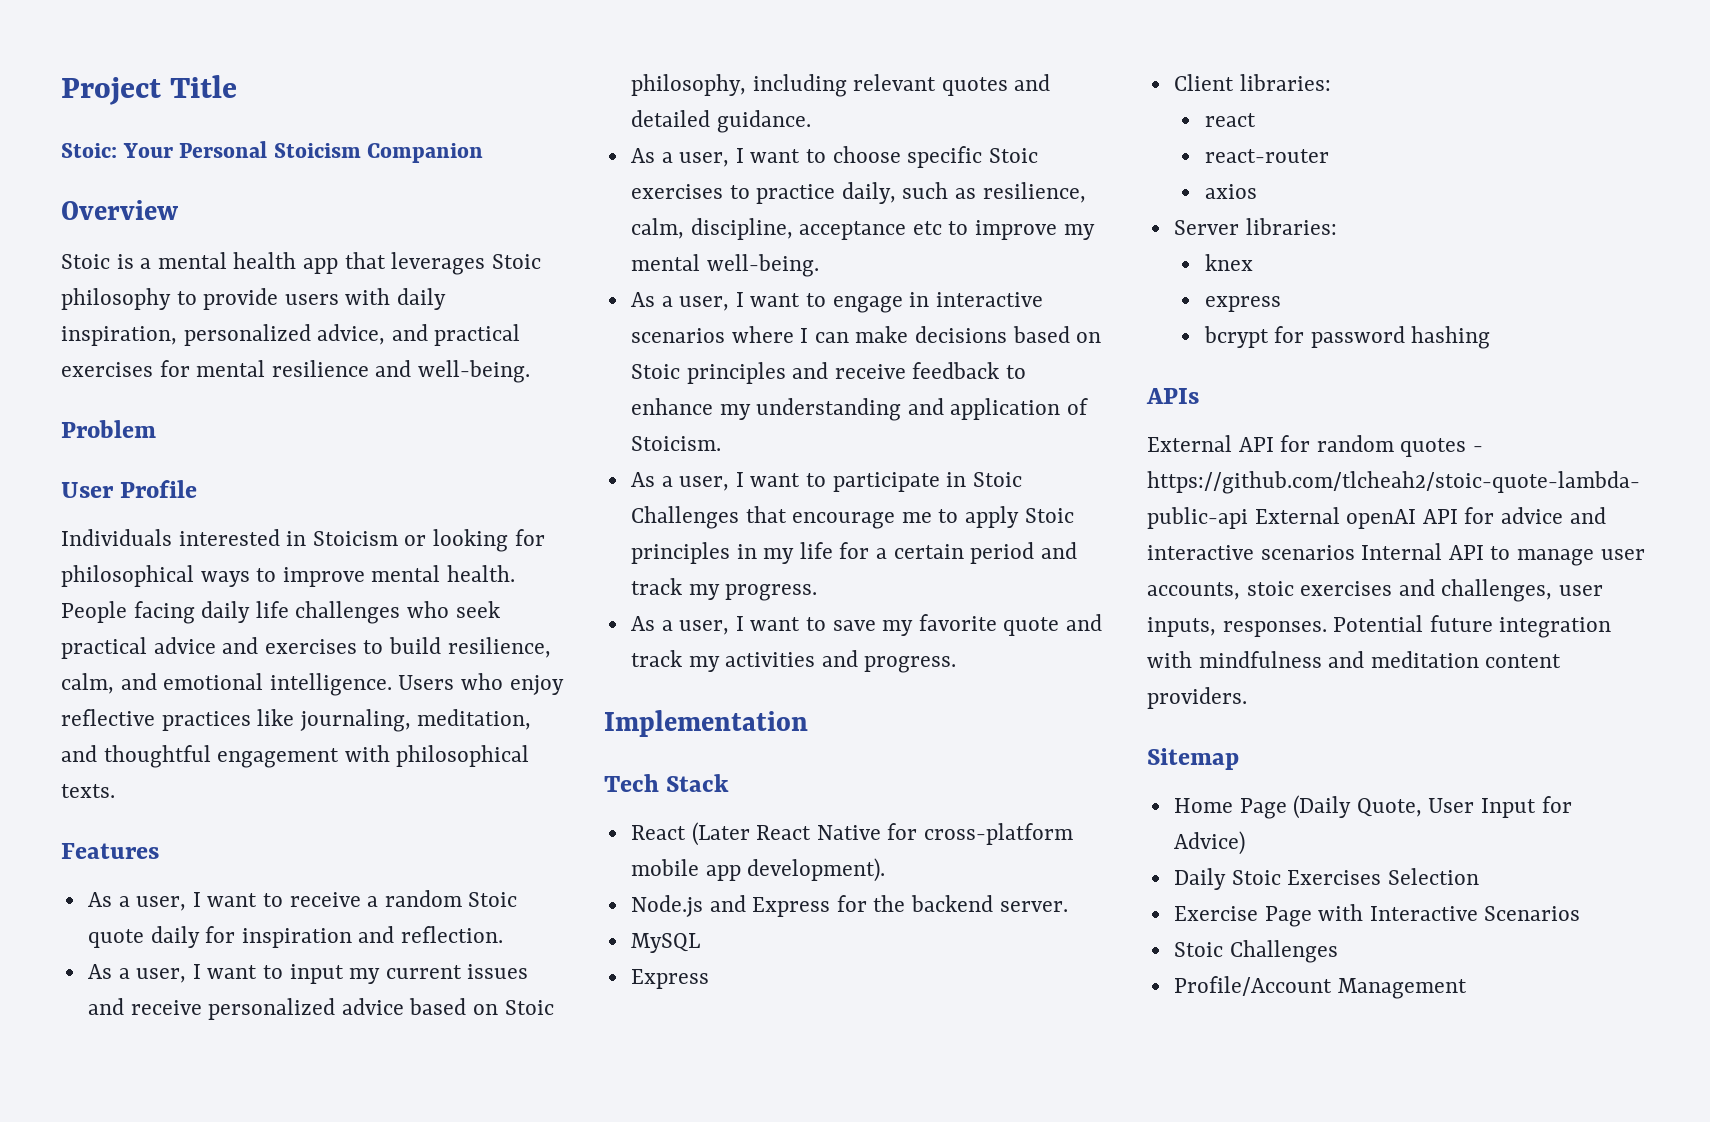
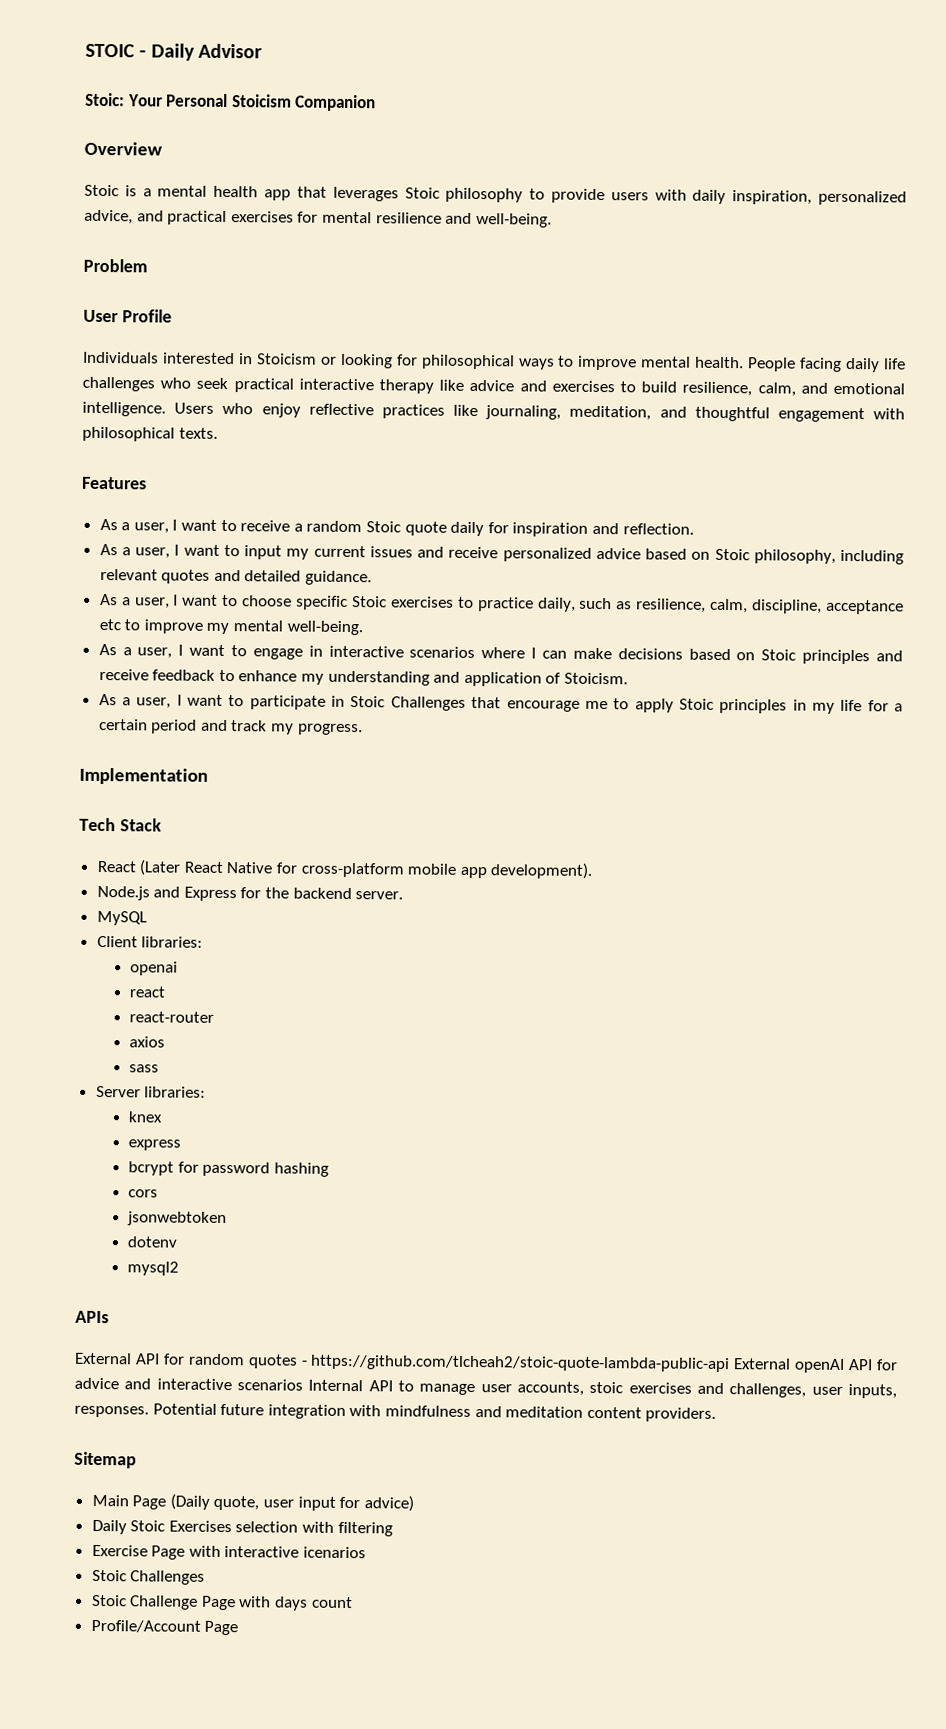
- Project Title
+ STOIC - Daily Advisor
- People facing daily life challenges who seek practical advice and exercises to build resilience, calm, and emotional intelligence.
+ People facing daily life challenges who seek practical interactive therapy like advice and exercises to build resilience, calm, and emotional intelligence.
- As a user, I want to save my favorite quote and track my activities and progress.
  MySQL
- Express
+ openai
+ sass
+ cors
+ jsonwebtoken
+ dotenv
+ mysql2
- Home Page (Daily Quote, User Input for Advice)
+ Main Page (Daily quote, user input for advice)
- Daily Stoic Exercises Selection
+ Daily Stoic Exercises selection with filtering
- Exercise Page with Interactive Scenarios
+ Exercise Page with interactive icenarios
  Stoic Challenges
+ Stoic Challenge Page with days count
- Profile/Account Management
+ Profile/Account Page

